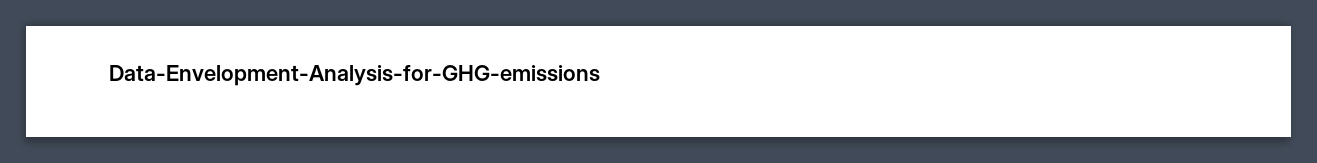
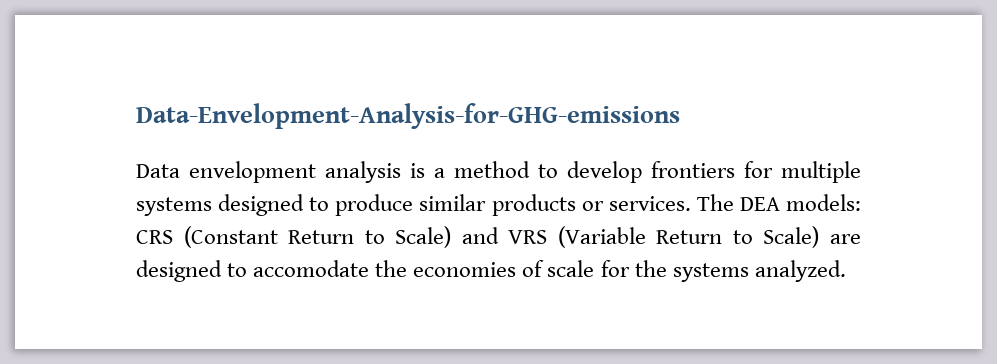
+ Data envelopment analysis is a method to develop frontiers for multiple systems designed to produce similar products or services. The DEA models: CRS (Constant Return to Scale) and VRS (Variable Return to Scale) are designed to accomodate the economies of scale for the systems analyzed.

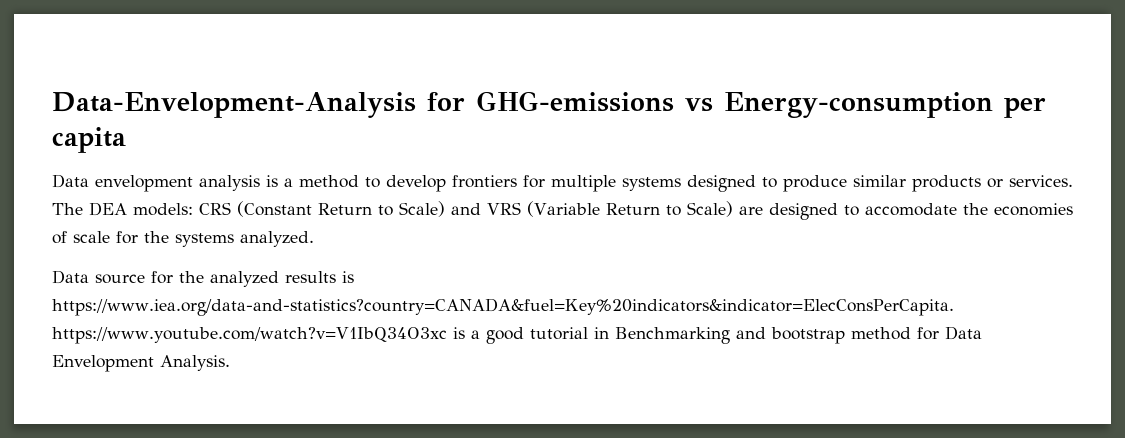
- Data-Envelopment-Analysis-for-GHG-emissions
+ Data-Envelopment-Analysis for GHG-emissions vs Energy-consumption per capita
+ Data source for the analyzed results is https://www.iea.org/data-and-statistics?country=CANADA&fuel=Key%20indicators&indicator=ElecConsPerCapita. https://www.youtube.com/watch?v=V1IbQ34O3xc is a good tutorial in Benchmarking and bootstrap method for Data Envelopment Analysis.

